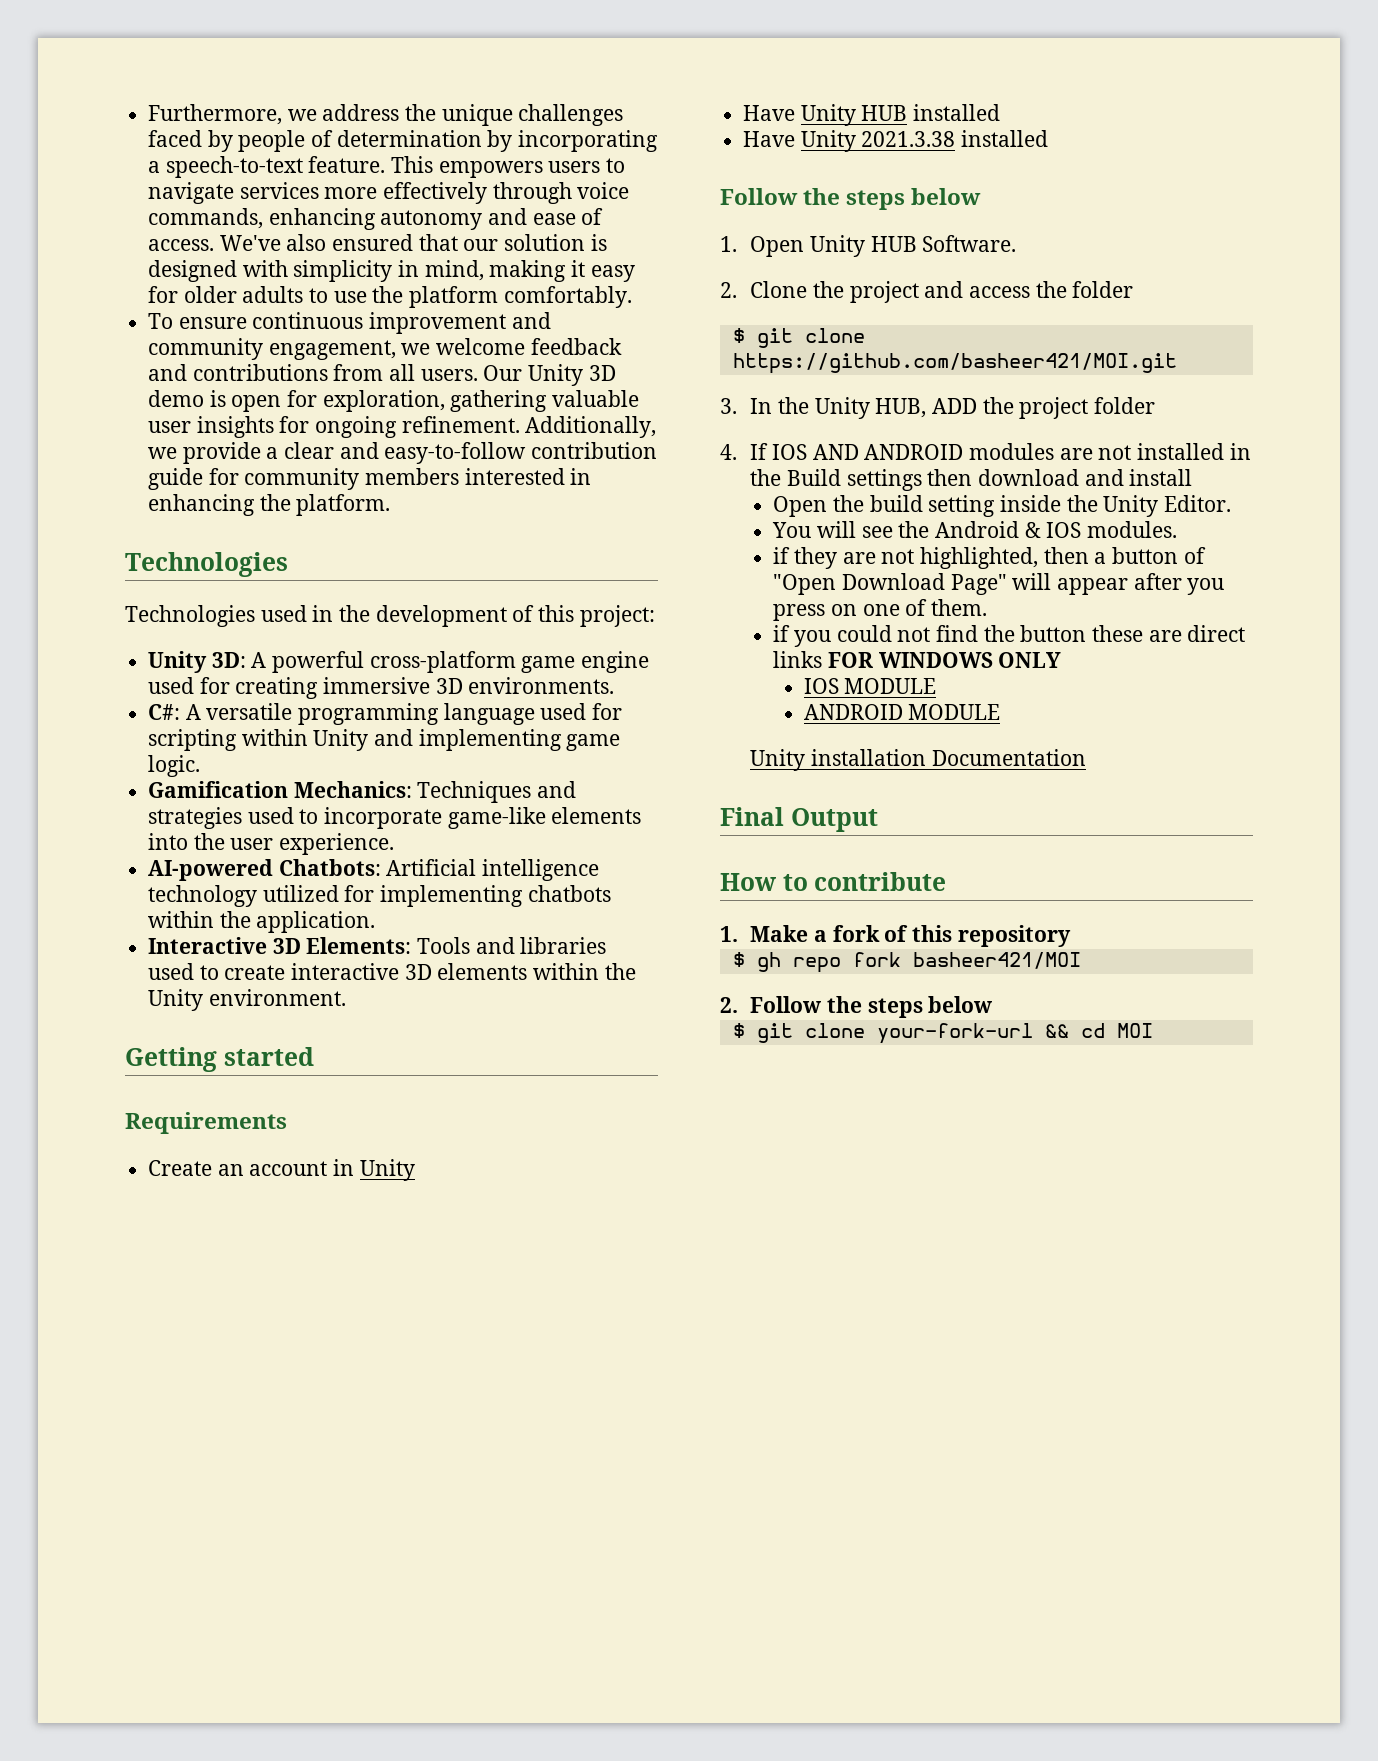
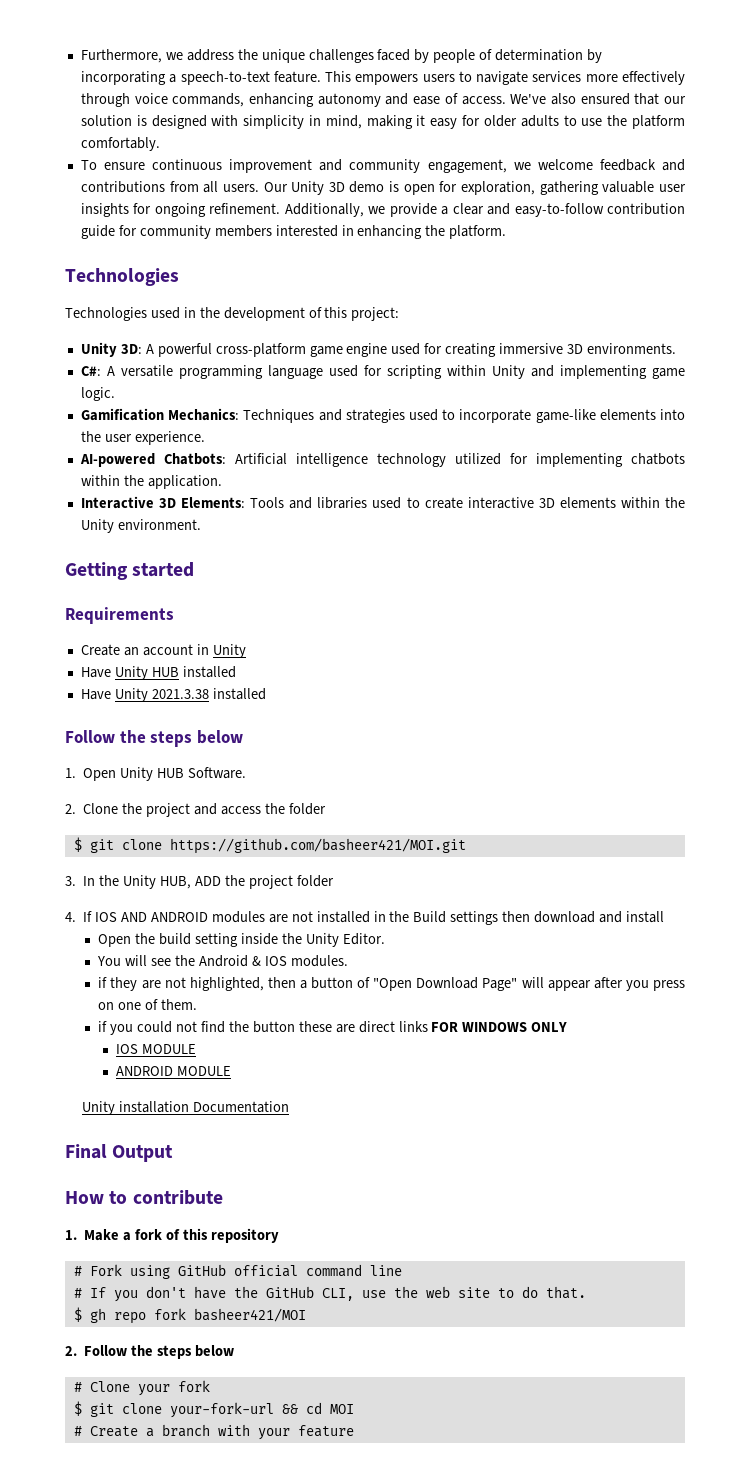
+ # Fork using GitHub official command line
+ # If you don't have the GitHub CLI, use the web site to do that.
+ # Clone your fork
+ # Create a branch with your feature

